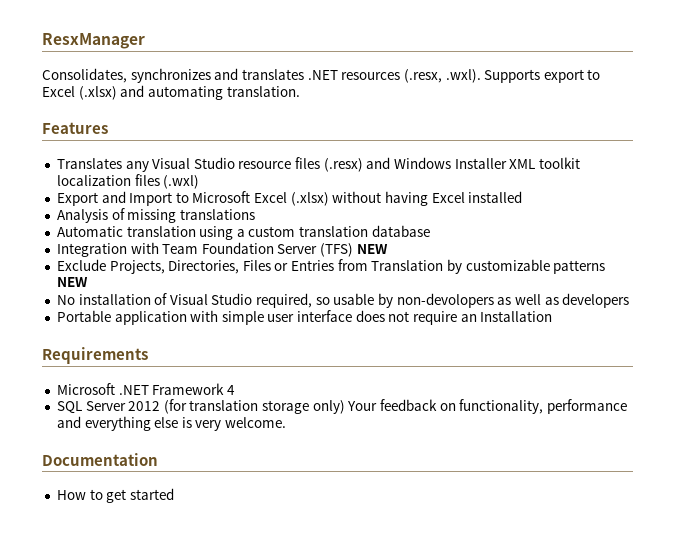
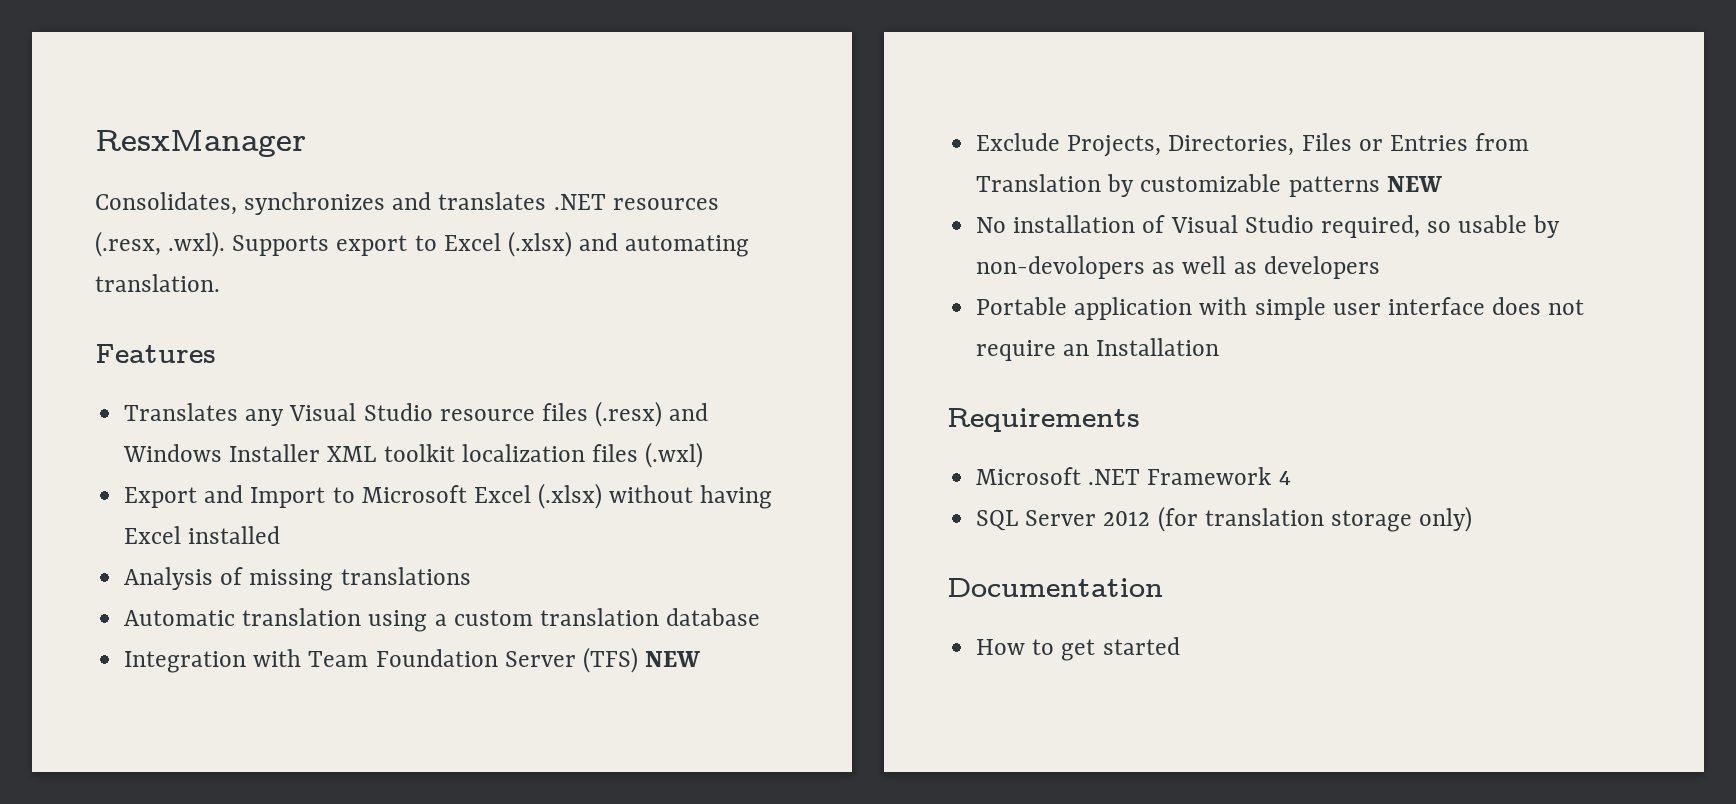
- SQL Server 2012 (for translation storage only) Your feedback on functionality, performance and everything else is very welcome.
+ SQL Server 2012 (for translation storage only)

